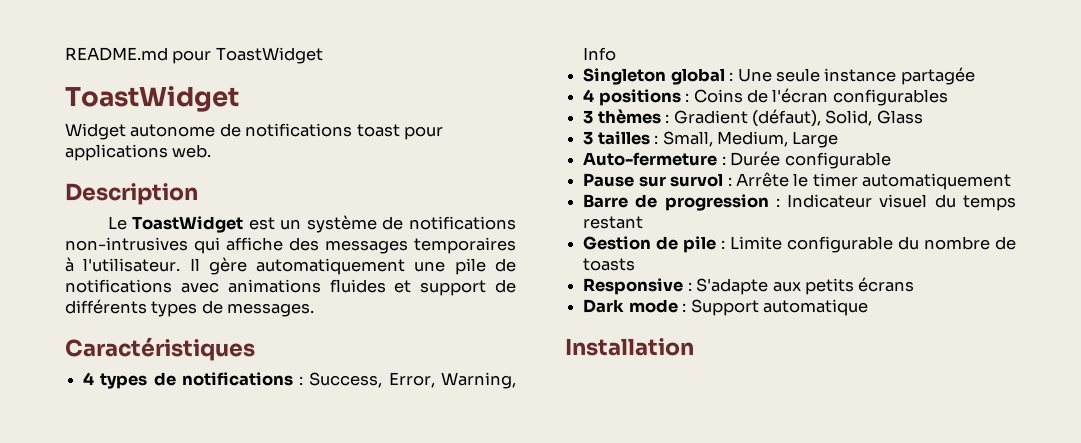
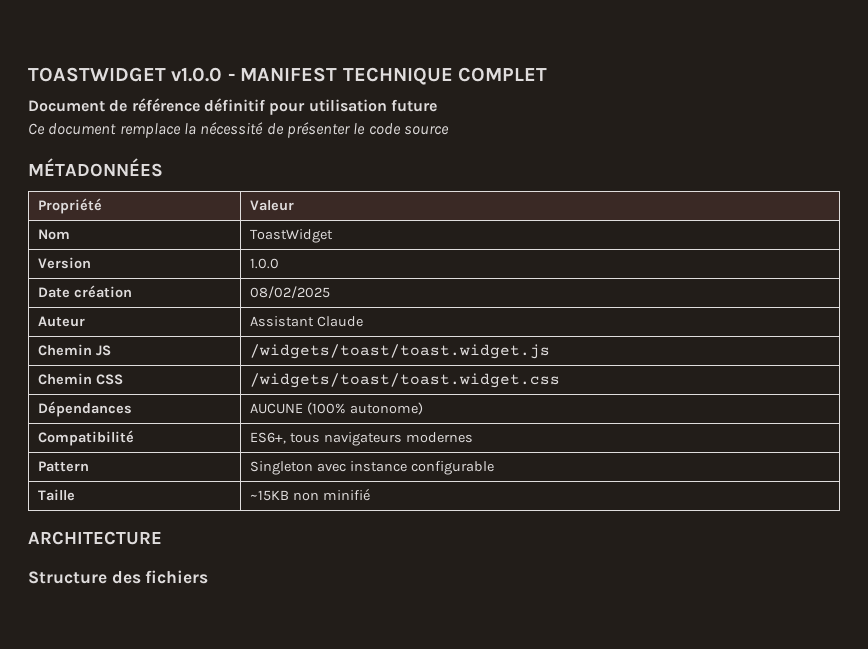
- README.md pour ToastWidget
- ToastWidget
- Widget autonome de notifications toast pour applications web.
- Description
- Le ToastWidget est un système de notifications non-intrusives qui affiche des messages temporaires à l'utilisateur. Il gère automatiquement une pile de notifications avec animations fluides et support de différents types de messages.
- Caractéristiques
- 4 types de notifications : Success, Error, Warning, Info
- Singleton global : Une seule instance partagée
- 4 positions : Coins de l'écran configurables
- 3 thèmes : Gradient (défaut), Solid, Glass
- 3 tailles : Small, Medium, Large
- Auto-fermeture : Durée configurable
- Pause sur survol : Arrête le timer automatiquement
- Barre de progression : Indicateur visuel du temps restant
- Gestion de pile : Limite configurable du nombre de toasts
- Responsive : S'adapte aux petits écrans
- Dark mode : Support automatique
- Installation
+ TOASTWIDGET v1.0.0 - MANIFEST TECHNIQUE COMPLET
+ Document de référence définitif pour utilisation future
+ Ce document remplace la nécessité de présenter le code source
+ MÉTADONNÉES
+ Propriété | Valeur
+ Nom | ToastWidget
+ Version | 1.0.0
+ Date création | 08/02/2025
+ Auteur | Assistant Claude
+ Chemin JS | /widgets/toast/toast.widget.js
+ Chemin CSS | /widgets/toast/toast.widget.css
+ Dépendances | AUCUNE (100% autonome)
+ Compatibilité | ES6+, tous navigateurs modernes
+ Pattern | Singleton avec instance configurable
+ Taille | ~15KB non minifié
+ ARCHITECTURE
+ Structure des fichiers

